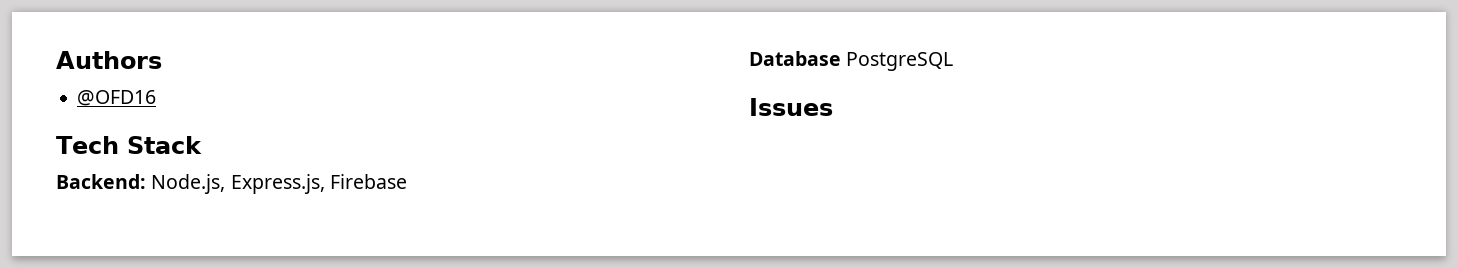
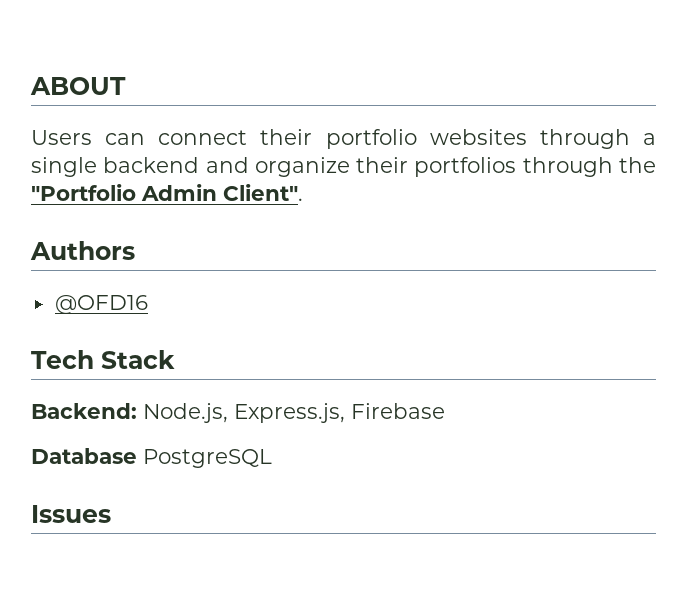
+ ABOUT
+ Users can connect their portfolio websites through a single backend and organize their portfolios through the "Portfolio Admin Client".

